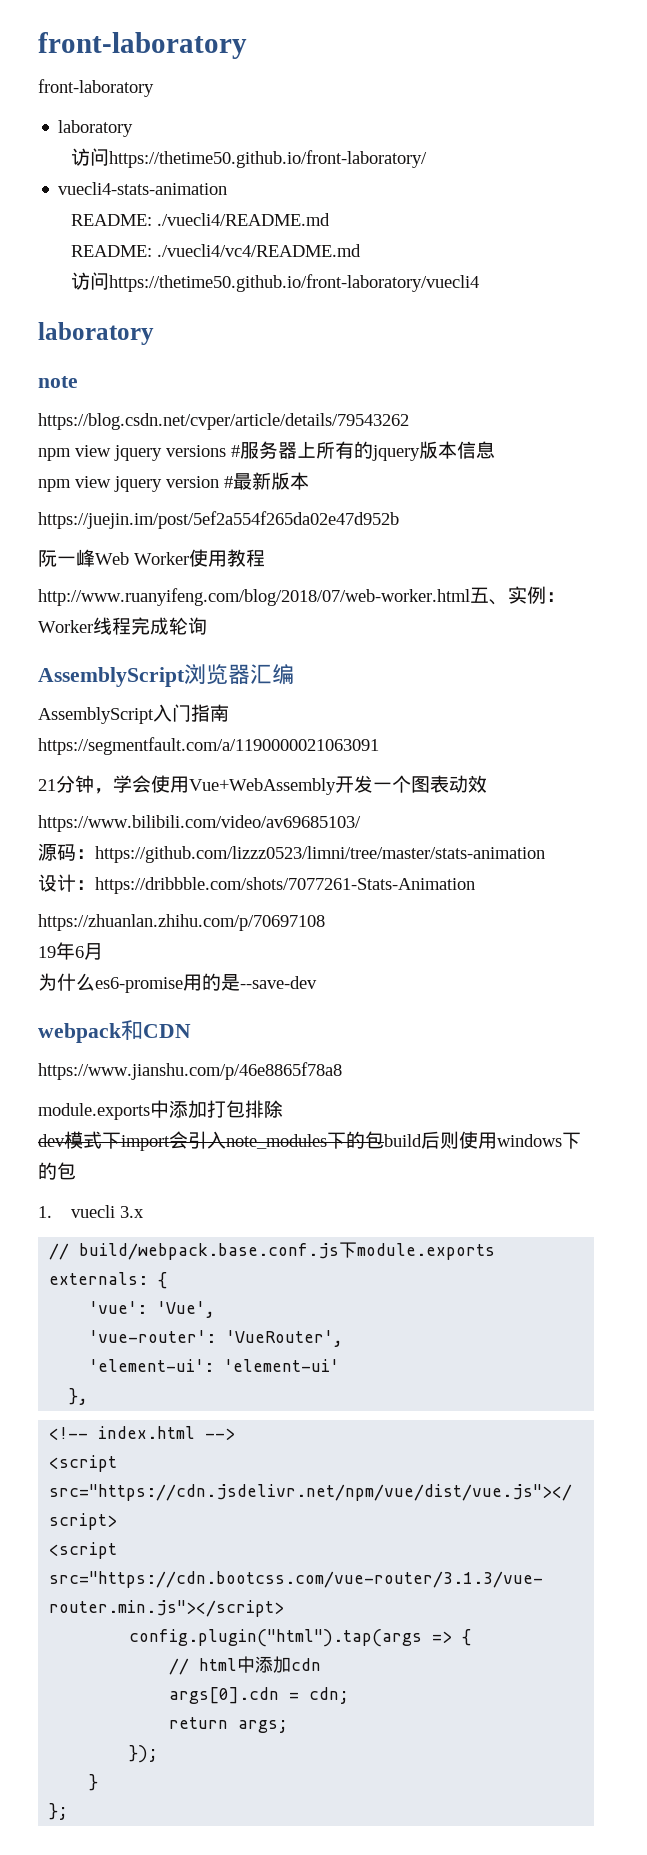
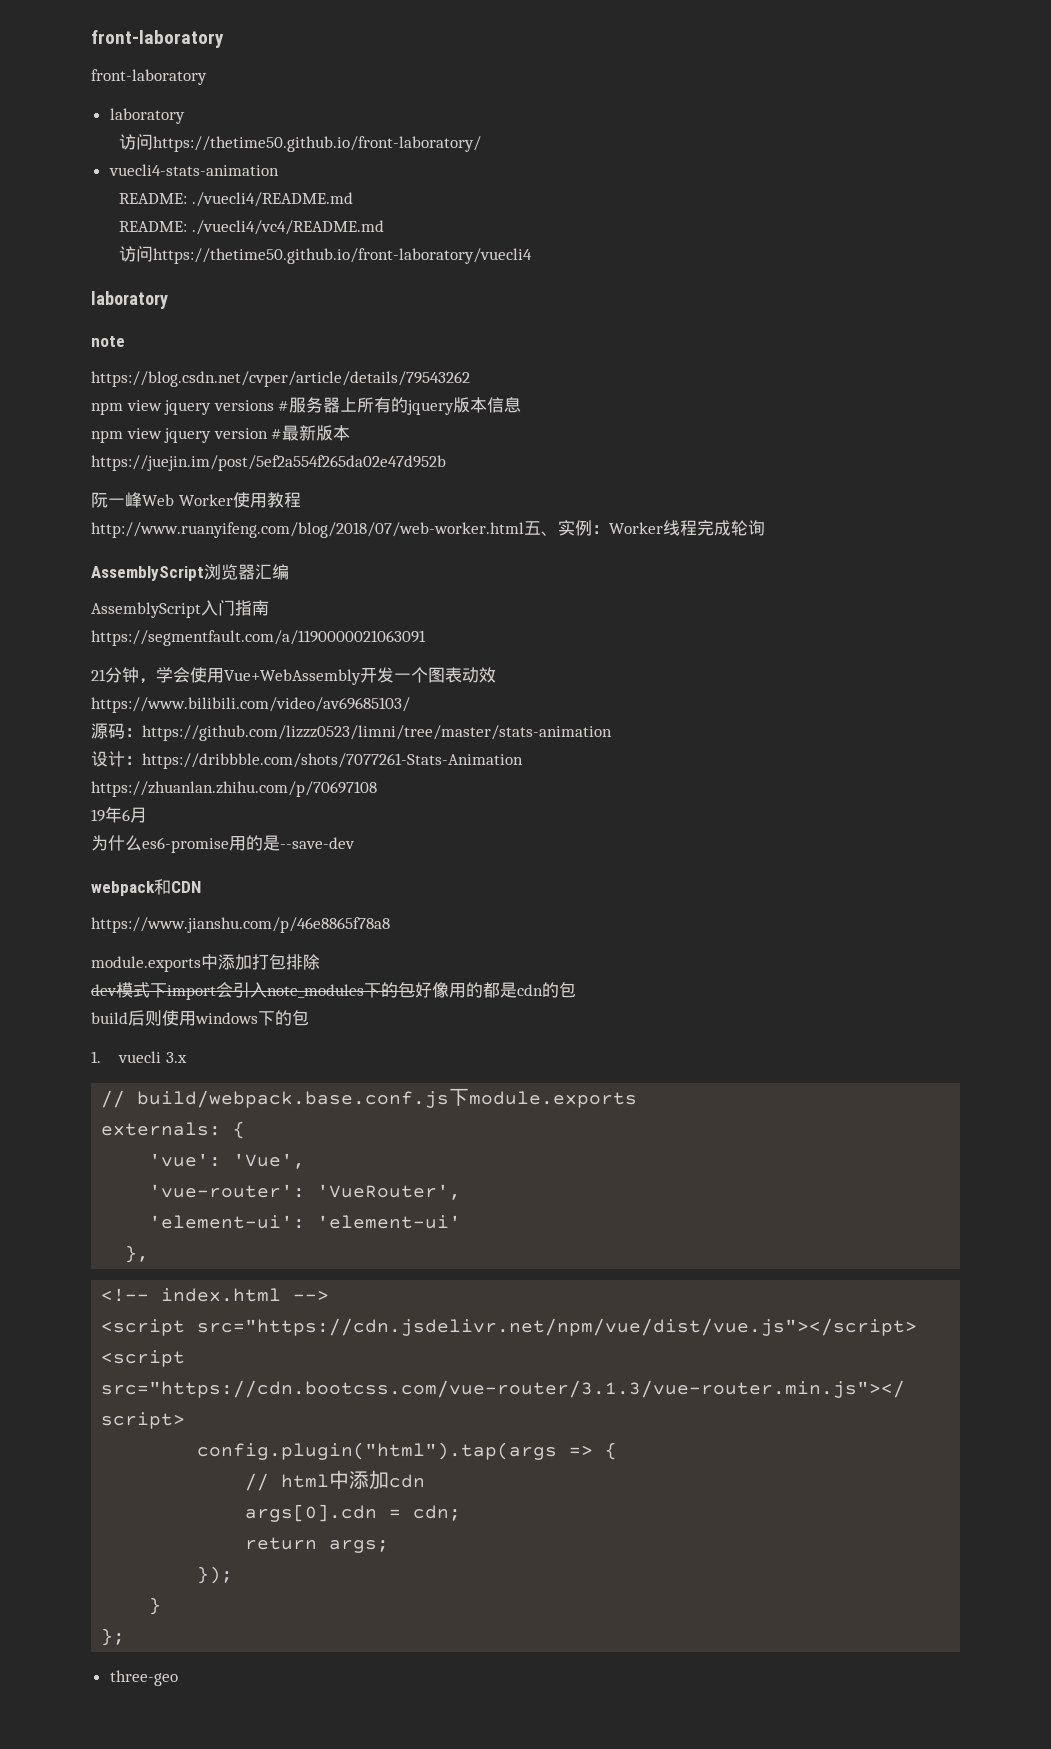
- dev模式下import会引入note_modules下的包build后则使用windows下的包
+ dev模式下import会引入note_modules下的包好像用的都是cdn的包
+ build后则使用windows下的包
+ three-geo

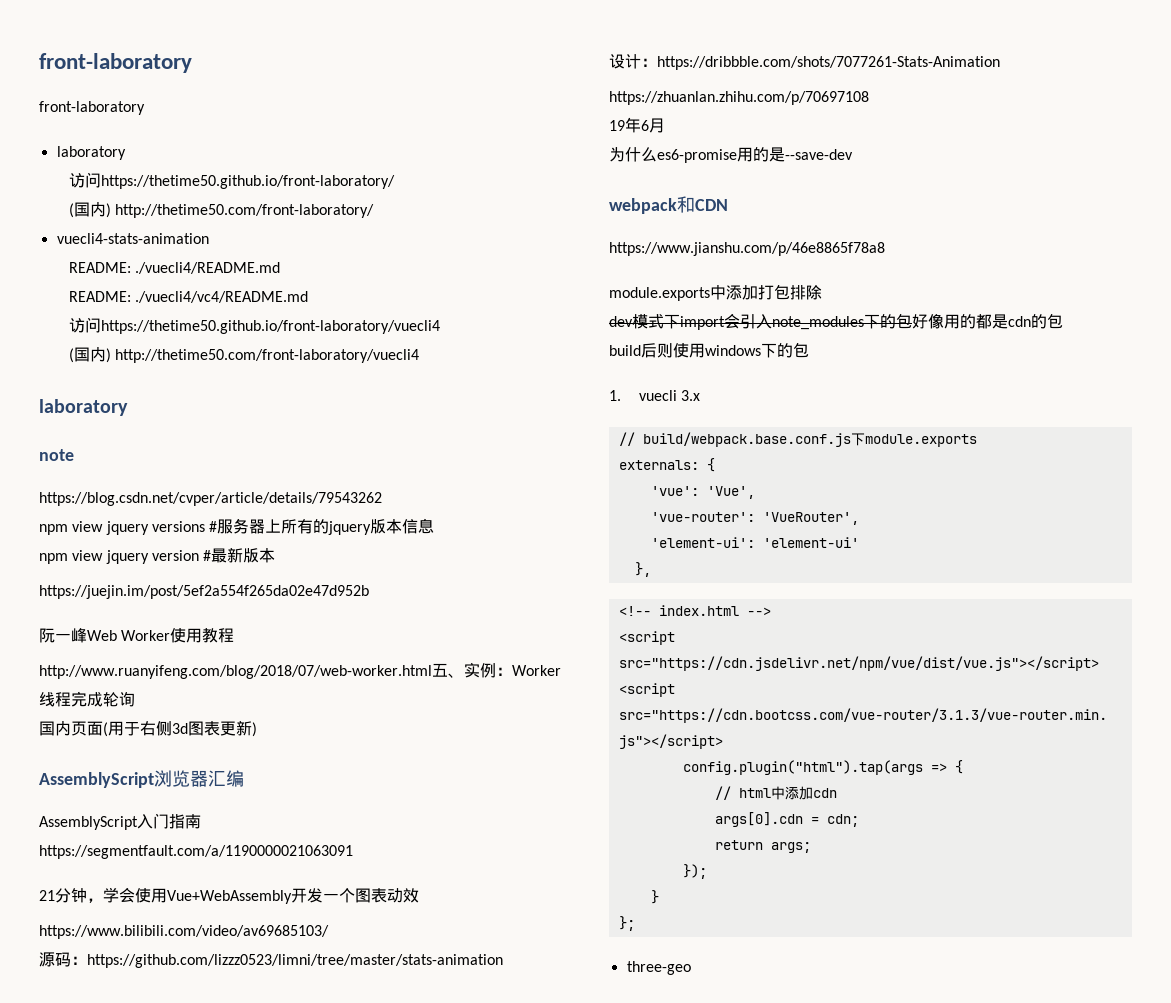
+ (国内) http://thetime50.com/front-laboratory/
+ (国内) http://thetime50.com/front-laboratory/vuecli4
+ 国内页面(用于右侧3d图表更新)

